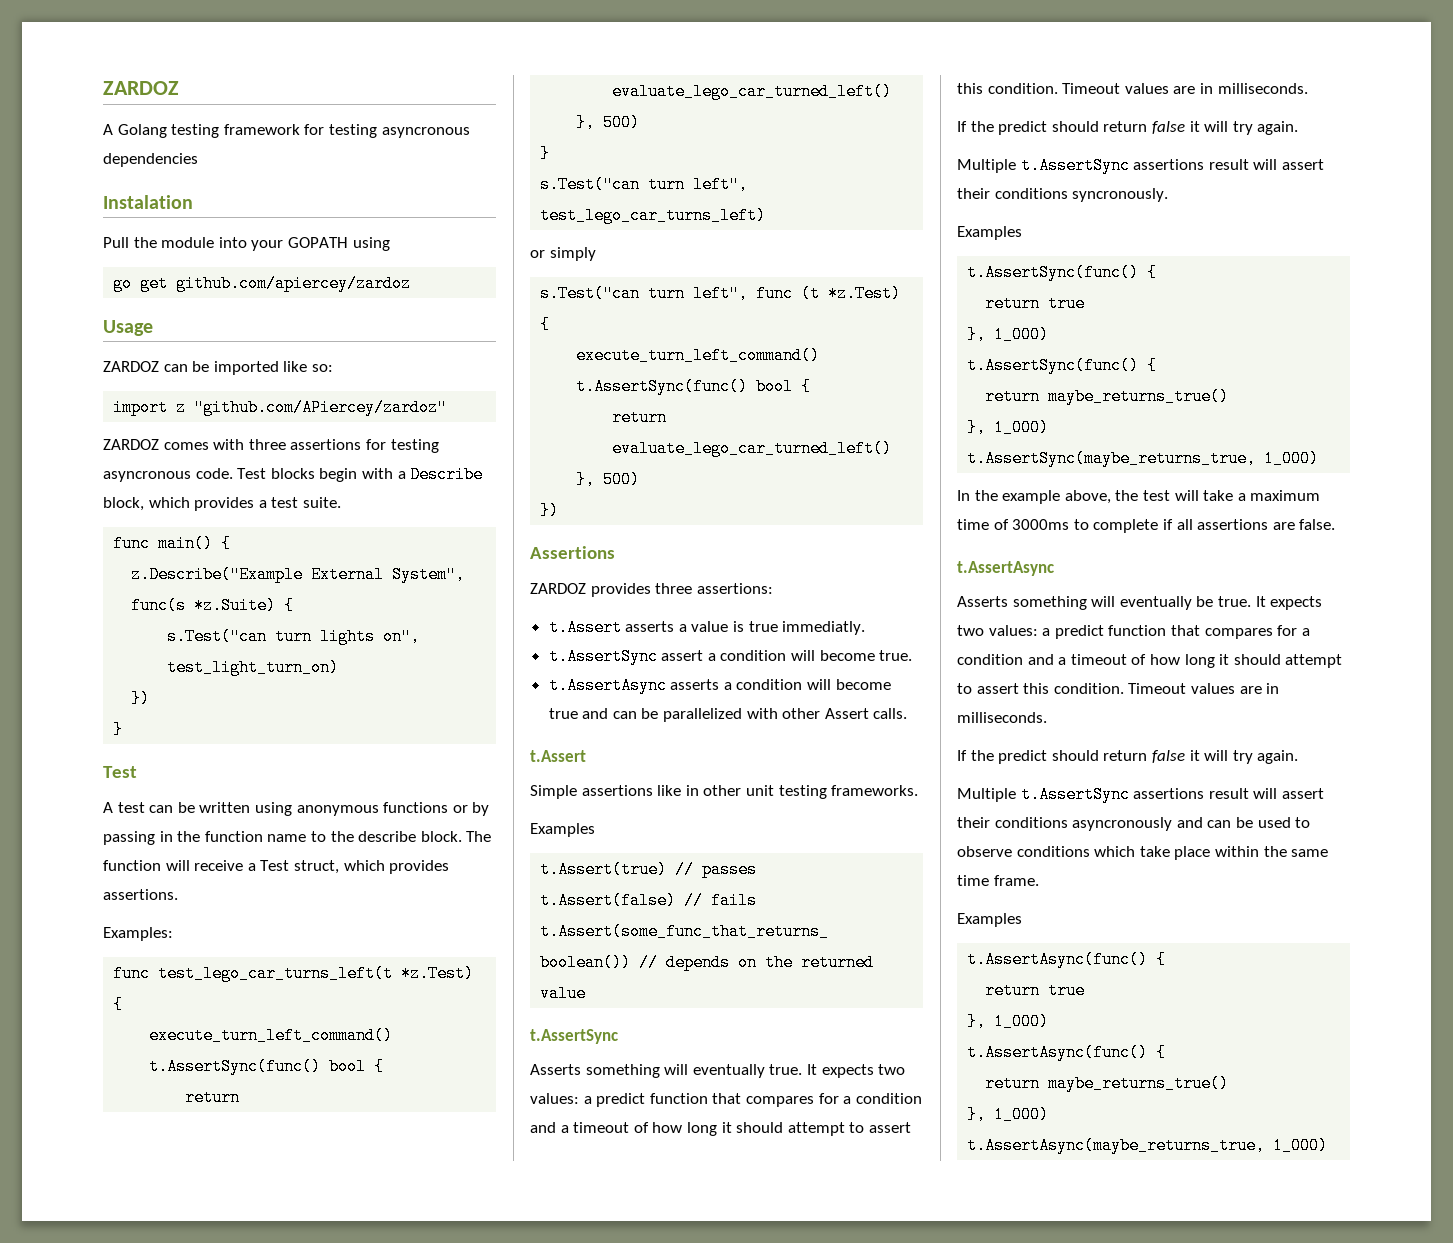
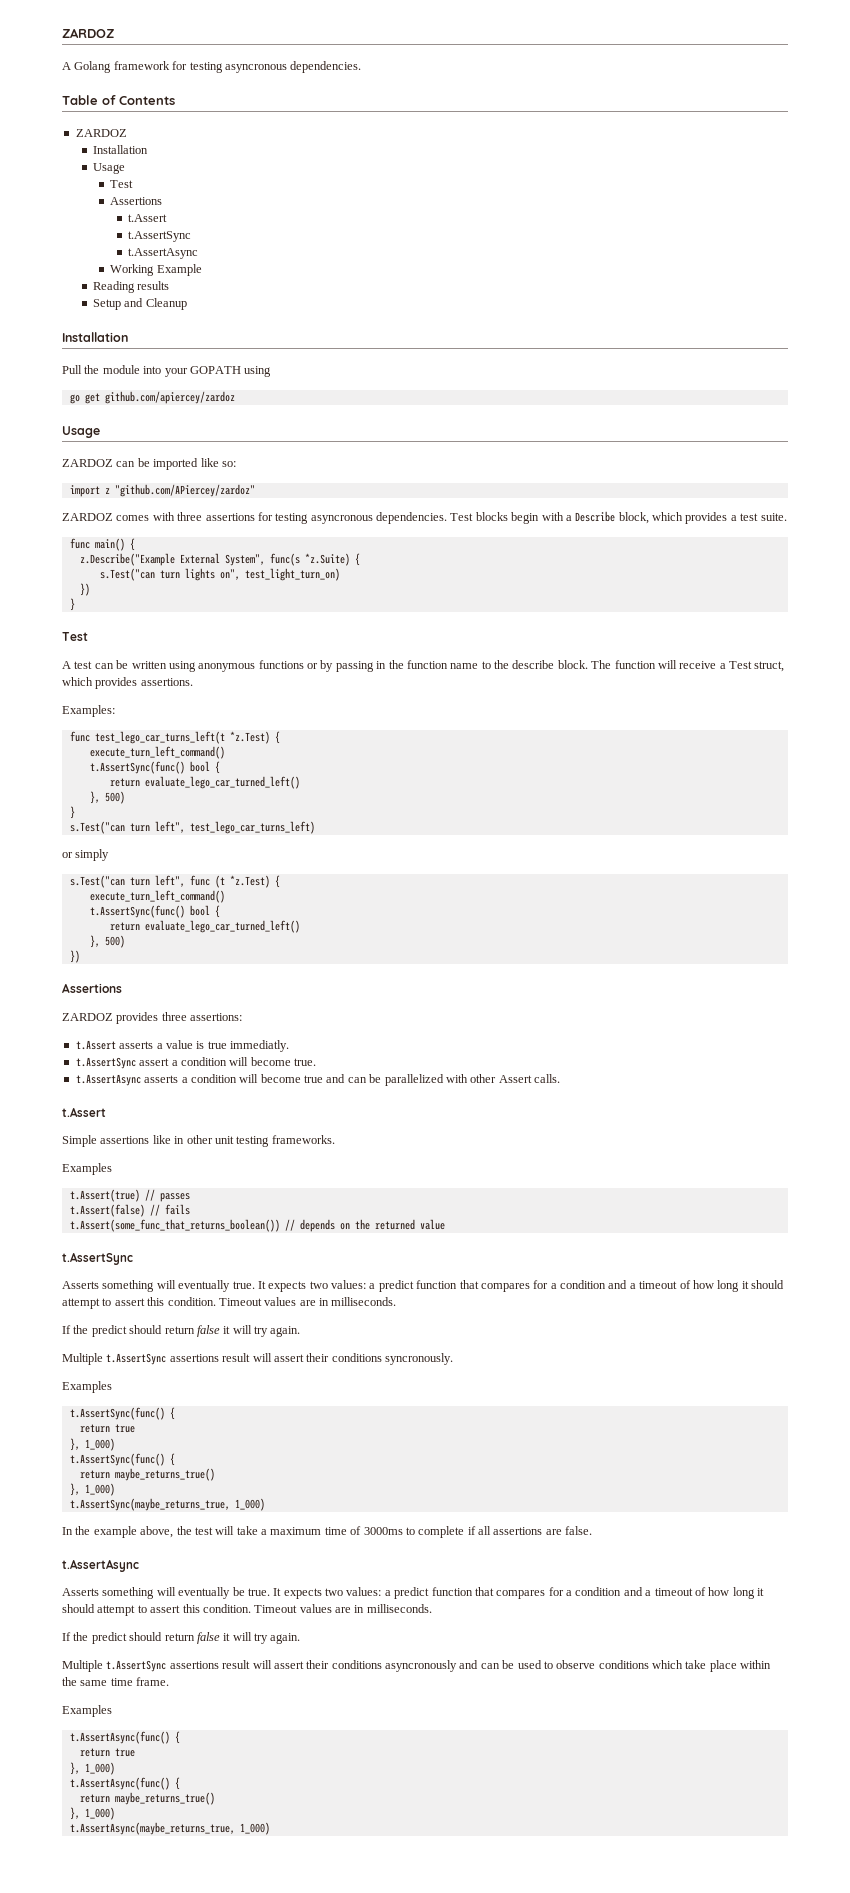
- A Golang testing framework for testing asyncronous dependencies
- Instalation
+ A Golang framework for testing asyncronous dependencies.
+ Table of Contents
+ ZARDOZ
+ Installation
+ Usage
+ Test
+ Assertions
+ t.Assert
+ t.AssertSync
+ t.AssertAsync
+ Working Example
+ Reading results
+ Setup and Cleanup
+ Installation
- ZARDOZ comes with three assertions for testing asyncronous code.
+ ZARDOZ comes with three assertions for testing asyncronous dependencies.

